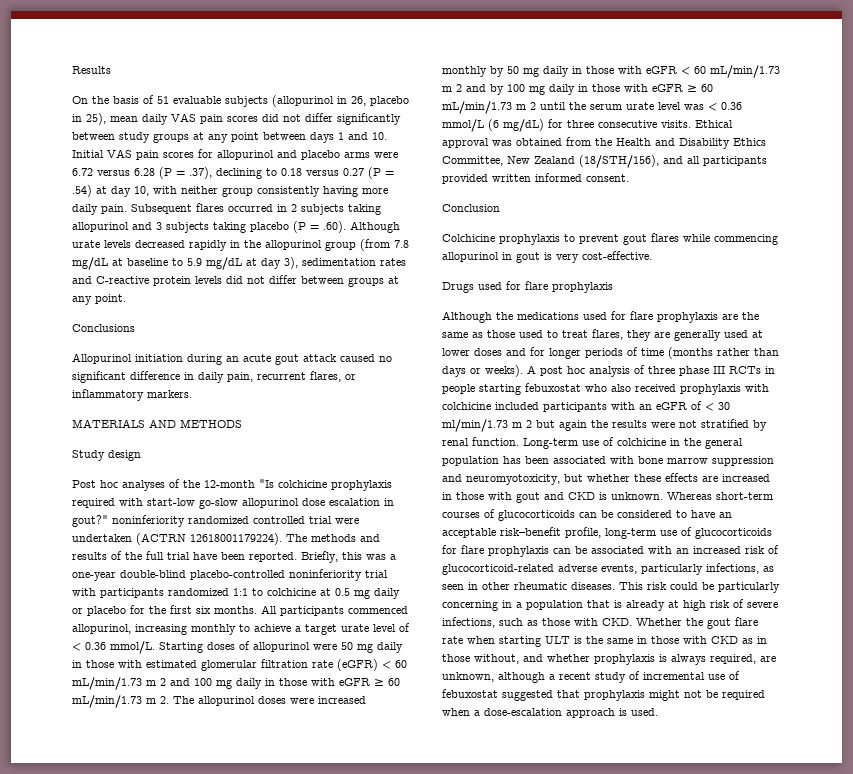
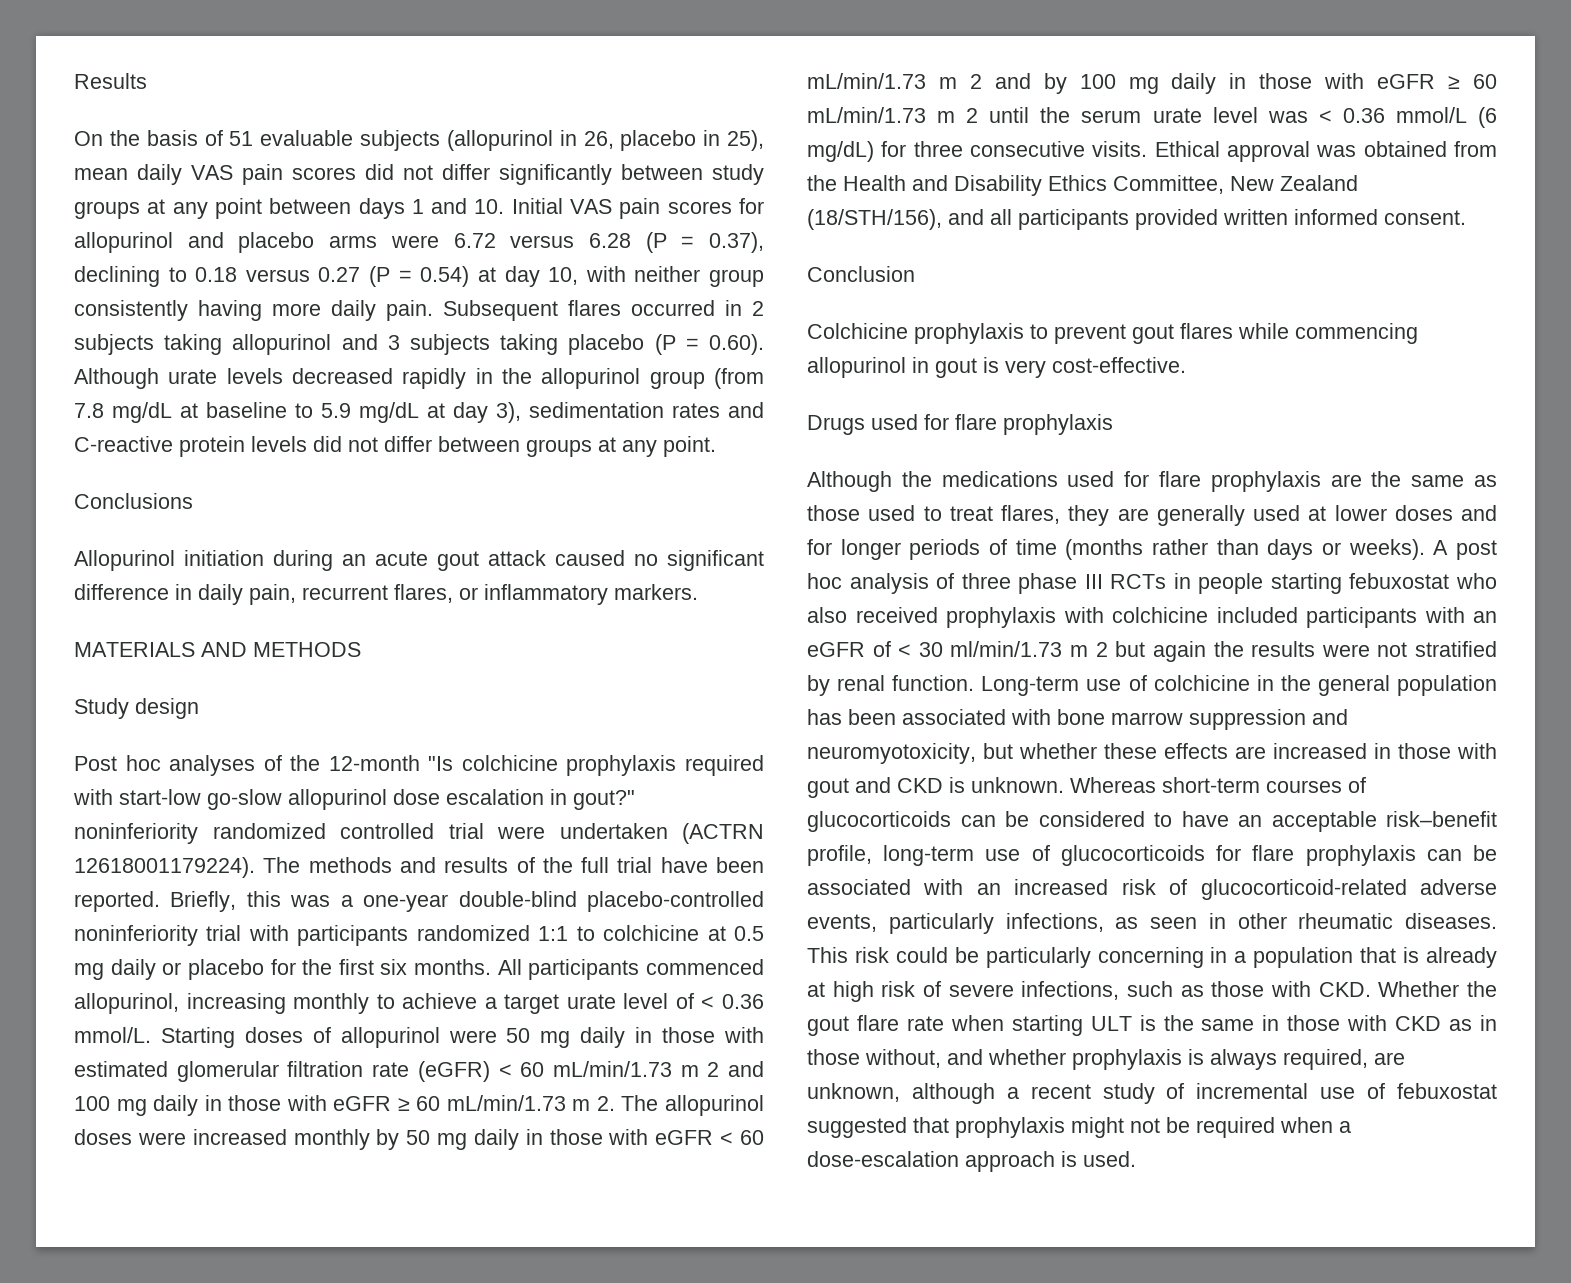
- On the basis of 51 evaluable subjects (allopurinol in 26, placebo in 25), mean daily VAS pain scores did not differ significantly between study groups at any point between days 1 and 10. Initial VAS pain scores for allopurinol and placebo arms were 6.72 versus 6.28 (P = .37), declining to 0.18 versus 0.27 (P = .54) at day 10, with neither group consistently having more daily pain.
+ On the basis of 51 evaluable subjects (allopurinol in 26, placebo in 25), mean daily VAS pain scores did not differ significantly between study groups at any point between days 1 and 10. Initial VAS pain scores for allopurinol and placebo arms were 6.72 versus 6.28 (P = 0.37), declining to 0.18 versus 0.27 (P = 0.54) at day 10, with neither group consistently having more daily pain.
- Subsequent flares occurred in 2 subjects taking allopurinol and 3 subjects taking placebo (P = .60). Although urate levels decreased rapidly in the allopurinol group (from 7.8 mg/dL at baseline to 5.9 mg/dL at day 3), sedimentation rates and C-reactive protein levels did not differ between groups at any point.
+ Subsequent flares occurred in 2 subjects taking allopurinol and 3 subjects taking placebo (P = 0.60). Although urate levels decreased rapidly in the allopurinol group (from 7.8 mg/dL at baseline to 5.9 mg/dL at day 3), sedimentation rates and C-reactive protein levels did not differ between groups at any point.

